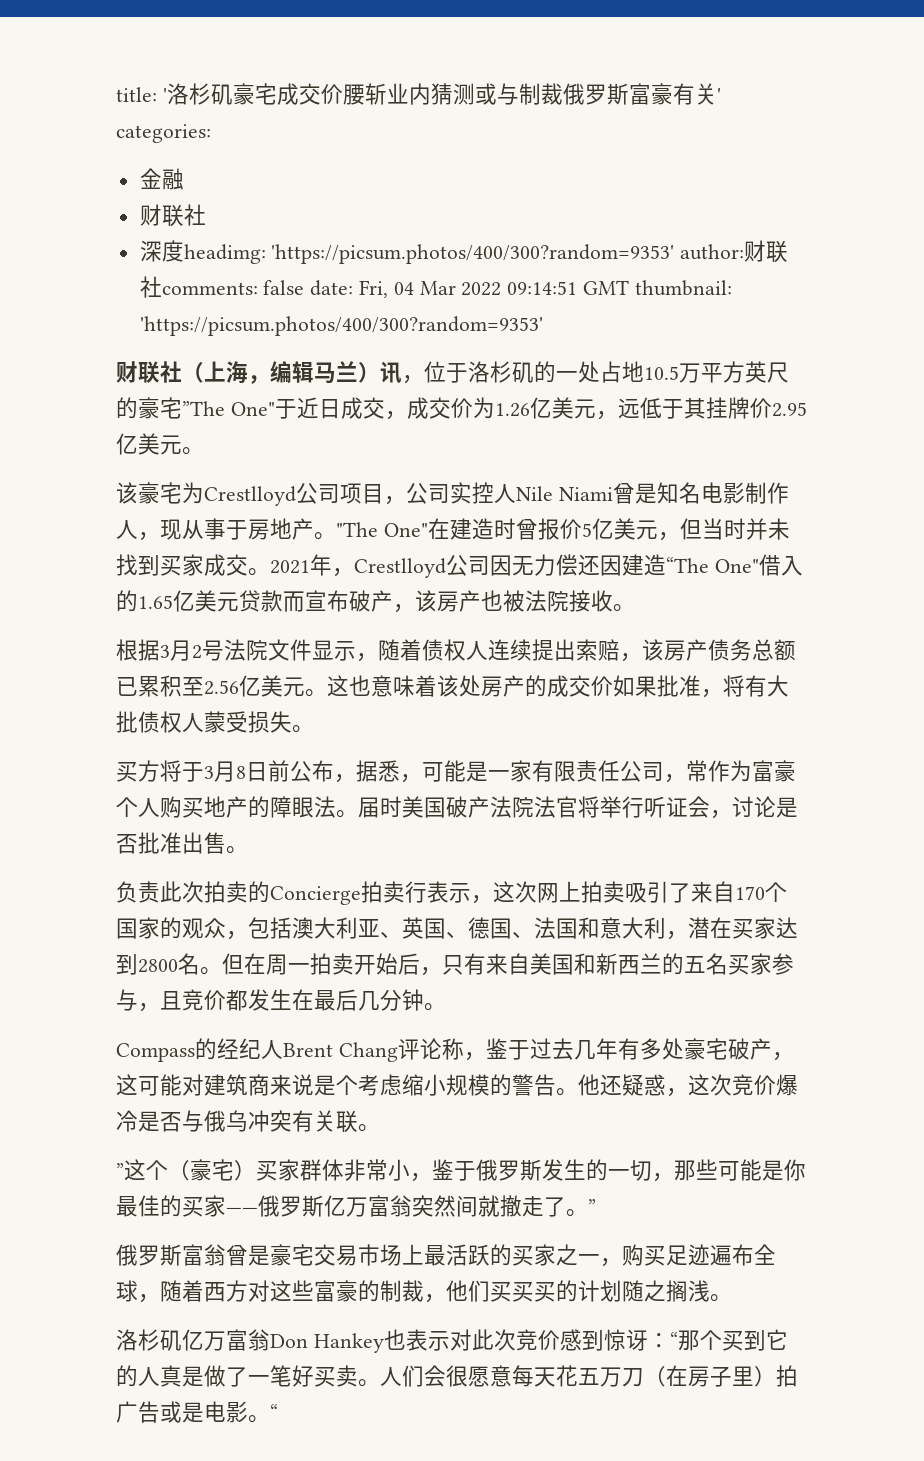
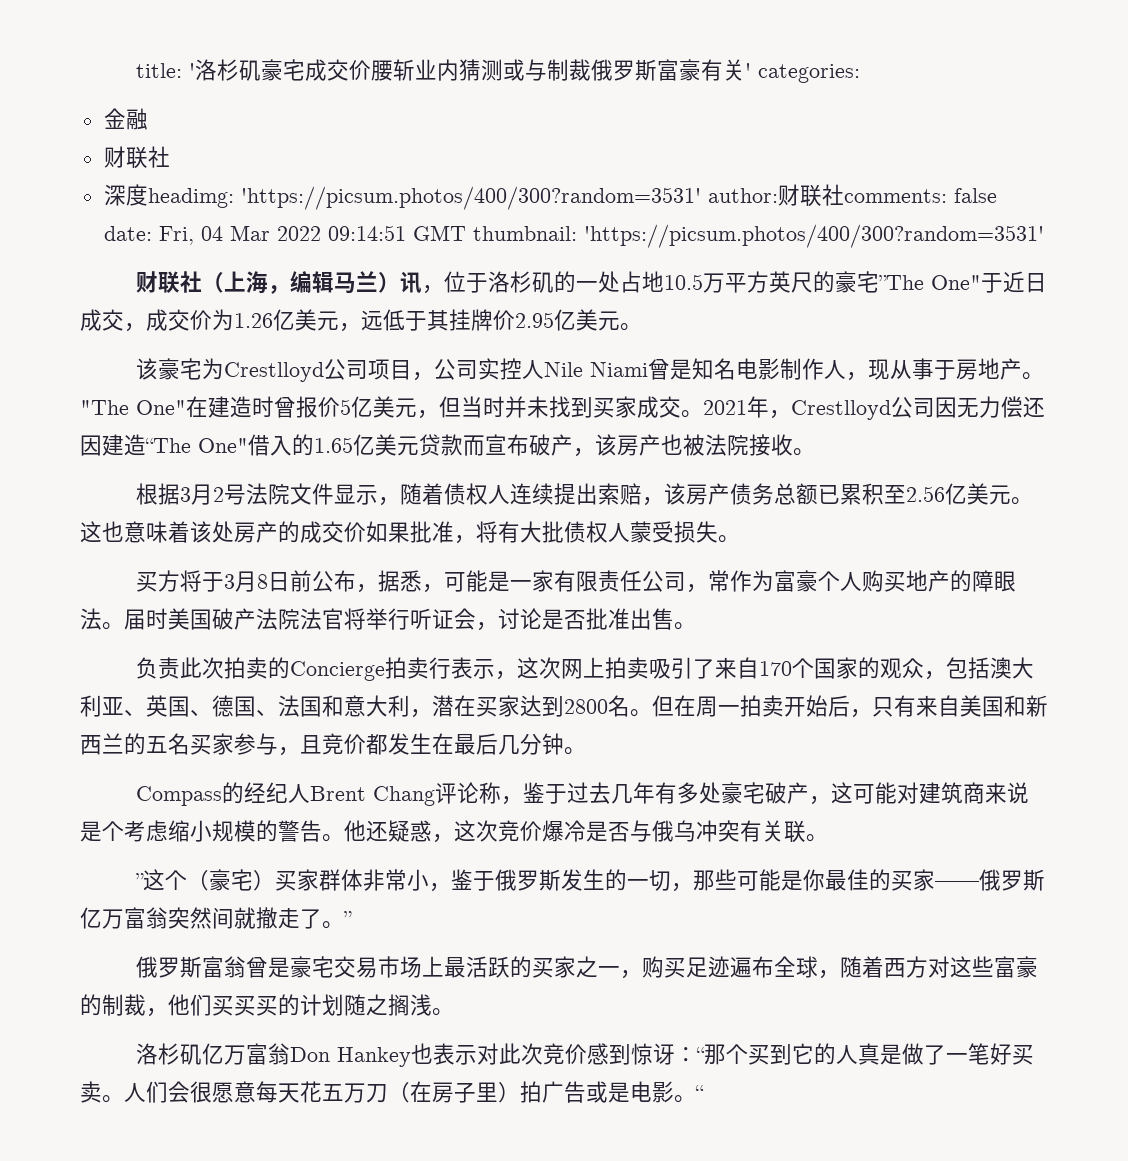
- 深度headimg: 'https://picsum.photos/400/300?random=9353' author:财联社comments: false date: Fri, 04 Mar 2022 09:14:51 GMT thumbnail: 'https://picsum.photos/400/300?random=9353'
+ 深度headimg: 'https://picsum.photos/400/300?random=3531' author:财联社comments: false date: Fri, 04 Mar 2022 09:14:51 GMT thumbnail: 'https://picsum.photos/400/300?random=3531'

